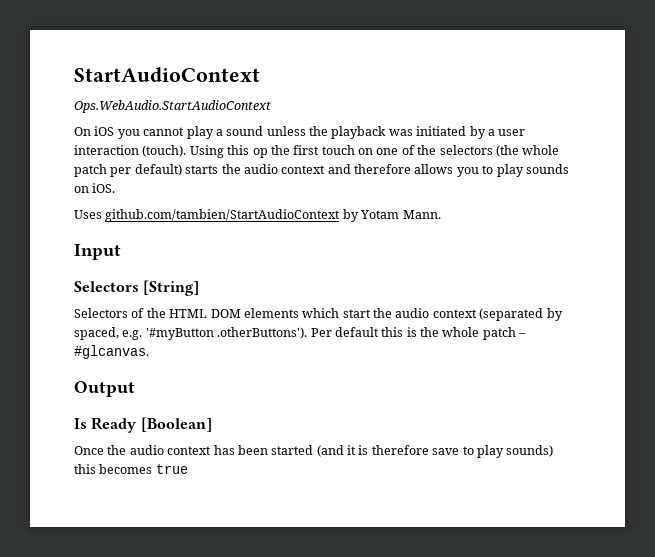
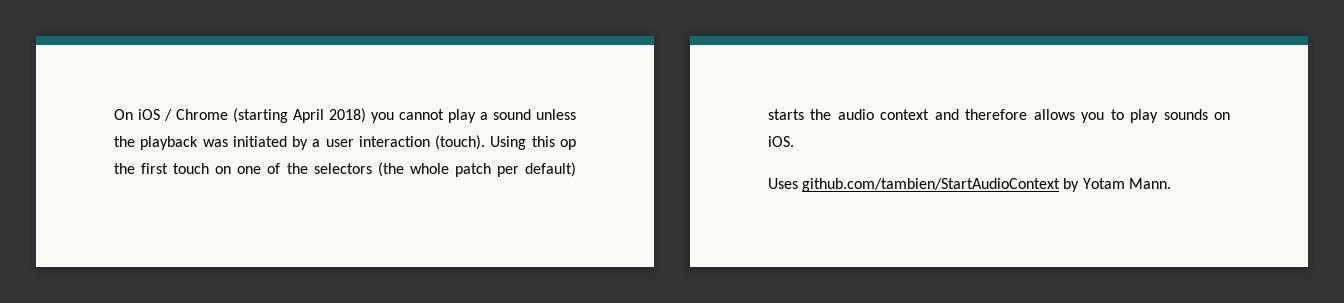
- StartAudioContext
- Ops.WebAudio.StartAudioContext
- On iOS you cannot play a sound unless the playback was initiated by a user interaction (touch).
+ On iOS / Chrome (starting April 2018) you cannot play a sound unless the playback was initiated by a user interaction (touch).
- Input
- Selectors [String]
- Selectors of the HTML DOM elements which start the audio context (separated by spaced, e.g. '#myButton .otherButtons'). Per default this is the whole patch – #glcanvas.
- Output
- Is Ready [Boolean]
- Once the audio context has been started (and it is therefore save to play sounds) this becomes true

